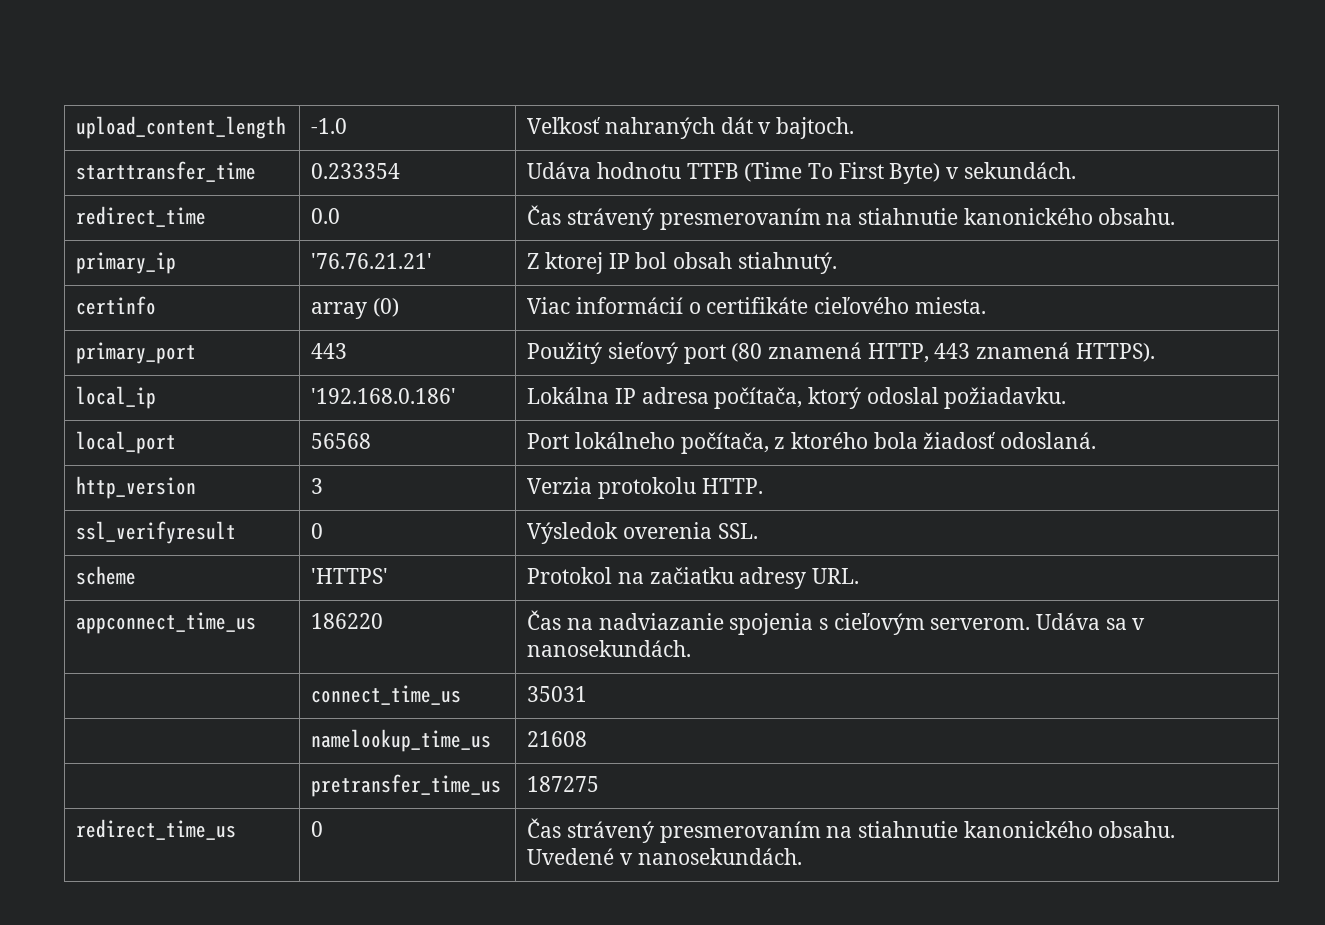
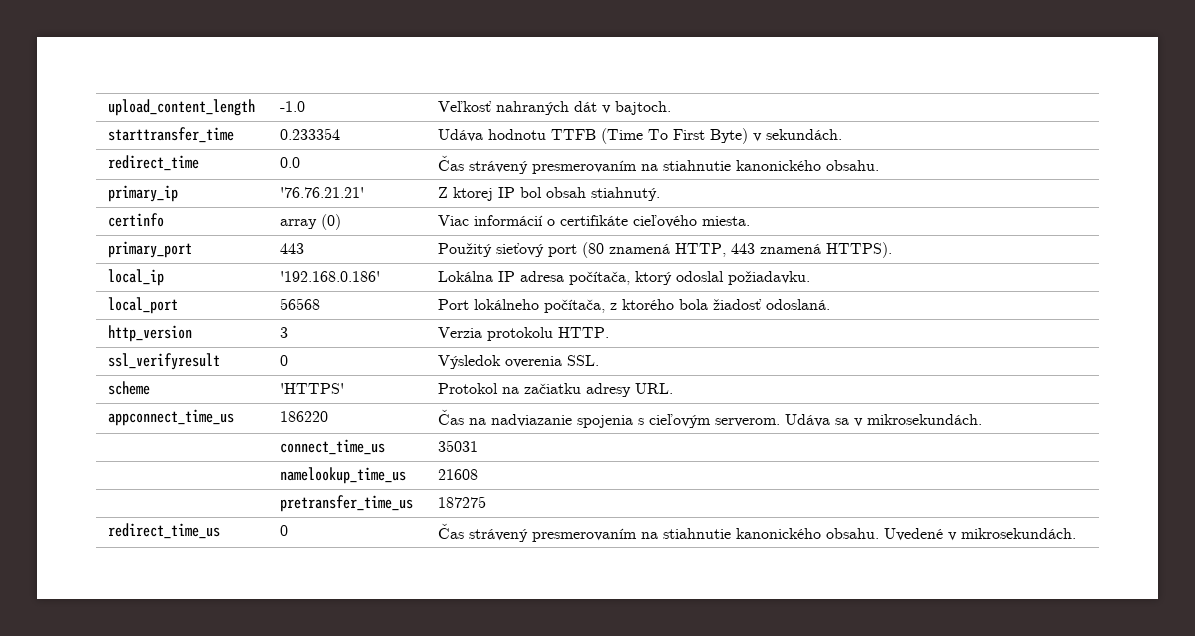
- appconnect_time_us | 186220 | Čas na nadviazanie spojenia s cieľovým serverom. Udáva sa v nanosekundách.
+ appconnect_time_us | 186220 | Čas na nadviazanie spojenia s cieľovým serverom. Udáva sa v mikrosekundách.
- redirect_time_us | 0 | Čas strávený presmerovaním na stiahnutie kanonického obsahu. Uvedené v nanosekundách.
+ redirect_time_us | 0 | Čas strávený presmerovaním na stiahnutie kanonického obsahu. Uvedené v mikrosekundách.

